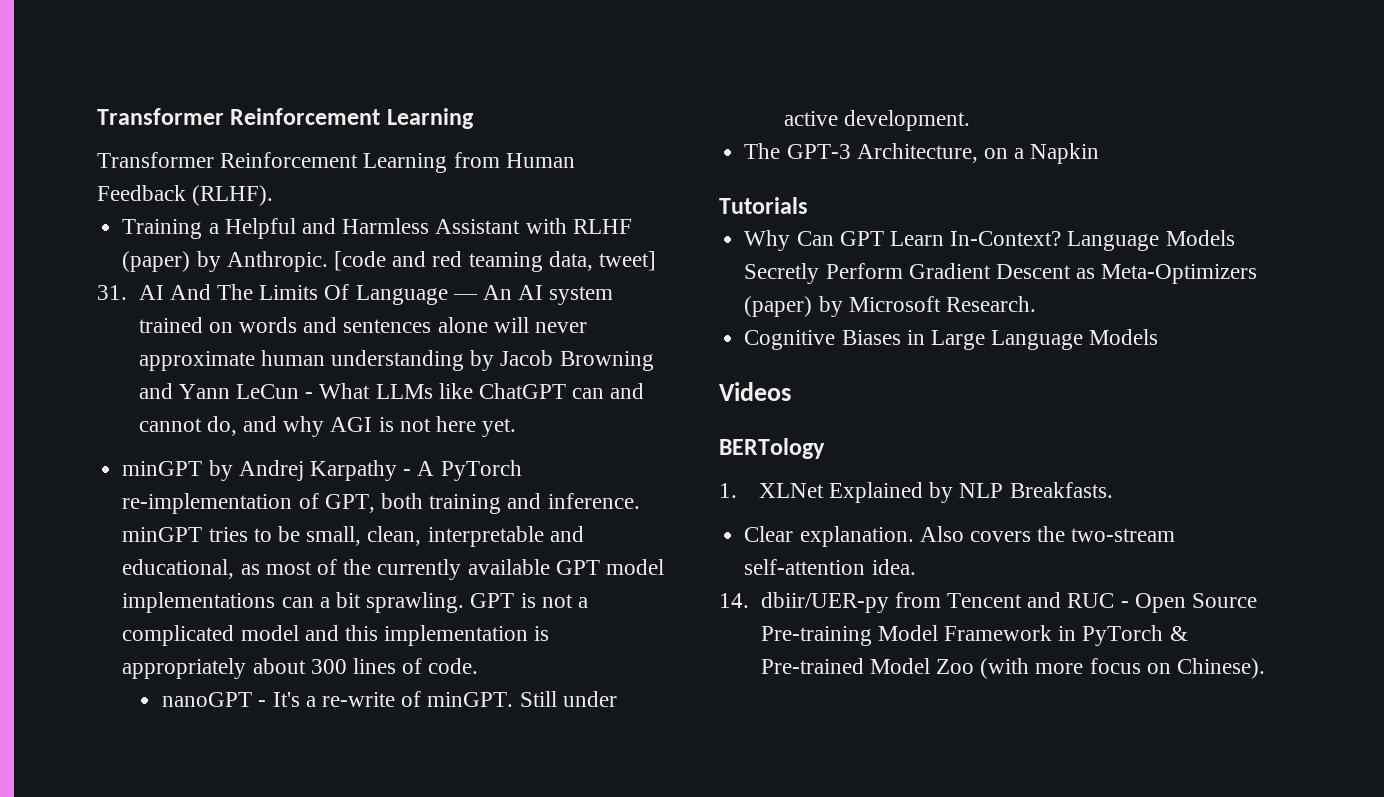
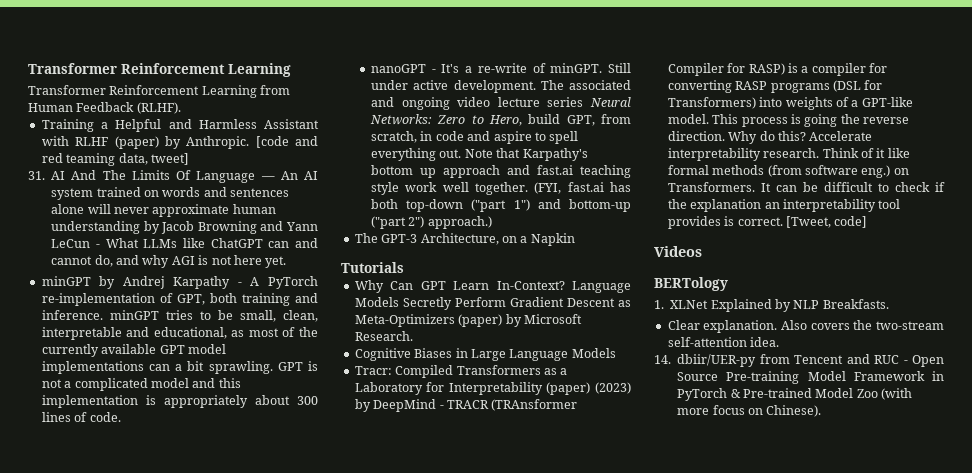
+ The associated and ongoing video lecture series Neural Networks: Zero to Hero, build GPT, from scratch, in code and aspire to spell everything out. Note that Karpathy's bottom up approach and fast.ai teaching style work well together. (FYI, fast.ai has both top-down ("part 1") and bottom-up ("part 2") approach.)
+ Tracr: Compiled Transformers as a Laboratory for Interpretability (paper) (2023) by DeepMind - TRACR (TRAnsformer Compiler for RASP) is a compiler for converting RASP programs (DSL for Transformers) into weights of a GPT-like model. This process is going the reverse direction. Why do this? Accelerate interpretability research. Think of it like formal methods (from software eng.) on Transformers. It can be difficult to check if the explanation an interpretability tool provides is correct. [Tweet, code]

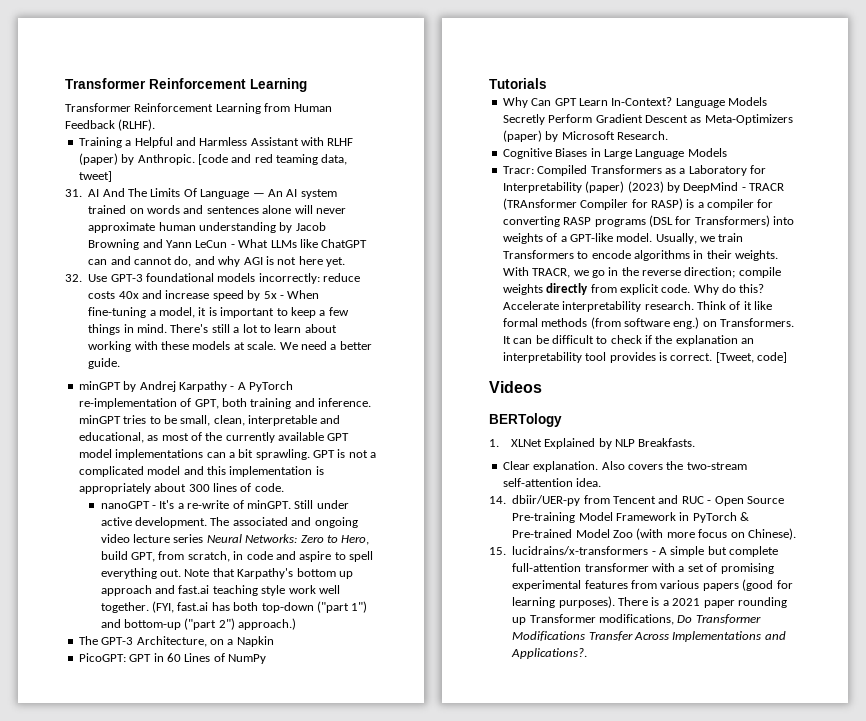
+ 32. Use GPT-3 foundational models incorrectly: reduce costs 40x and increase speed by 5x - When fine-tuning a model, it is important to keep a few things in mind. There's still a lot to learn about working with these models at scale. We need a better guide.
+ PicoGPT: GPT in 60 Lines of NumPy
- This process is going the reverse direction.
+ Usually, we train Transformers to encode algorithms in their weights. With TRACR, we go in the reverse direction; compile weights directly from explicit code.
+ 15. lucidrains/x-transformers - A simple but complete full-attention transformer with a set of promising experimental features from various papers (good for learning purposes). There is a 2021 paper rounding up Transformer modifications, Do Transformer Modifications Transfer Across Implementations and Applications?.

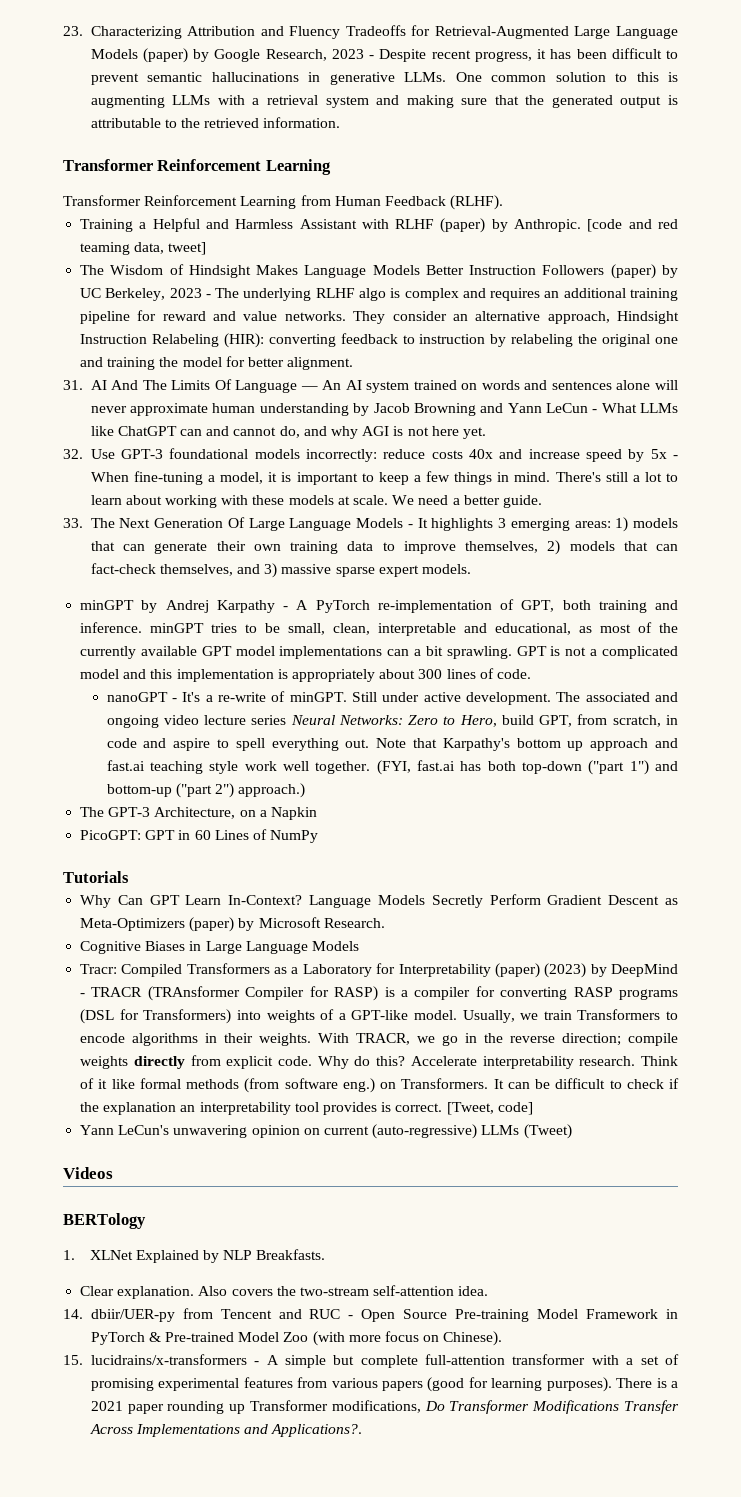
+ 23. Characterizing Attribution and Fluency Tradeoffs for Retrieval-Augmented Large Language Models (paper) by Google Research, 2023 - Despite recent progress, it has been difficult to prevent semantic hallucinations in generative LLMs. One common solution to this is augmenting LLMs with a retrieval system and making sure that the generated output is attributable to the retrieved information.
+ The Wisdom of Hindsight Makes Language Models Better Instruction Followers (paper) by UC Berkeley, 2023 - The underlying RLHF algo is complex and requires an additional training pipeline for reward and value networks. They consider an alternative approach, Hindsight Instruction Relabeling (HIR): converting feedback to instruction by relabeling the original one and training the model for better alignment.
+ 33. The Next Generation Of Large Language Models - It highlights 3 emerging areas: 1) models that can generate their own training data to improve themselves, 2) models that can fact-check themselves, and 3) massive sparse expert models.
+ Yann LeCun's unwavering opinion on current (auto-regressive) LLMs (Tweet)

